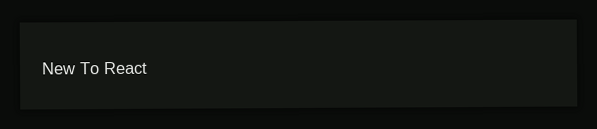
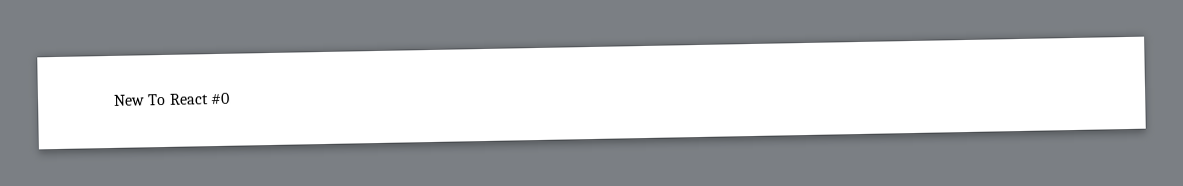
- New To React
+ New To React #0

